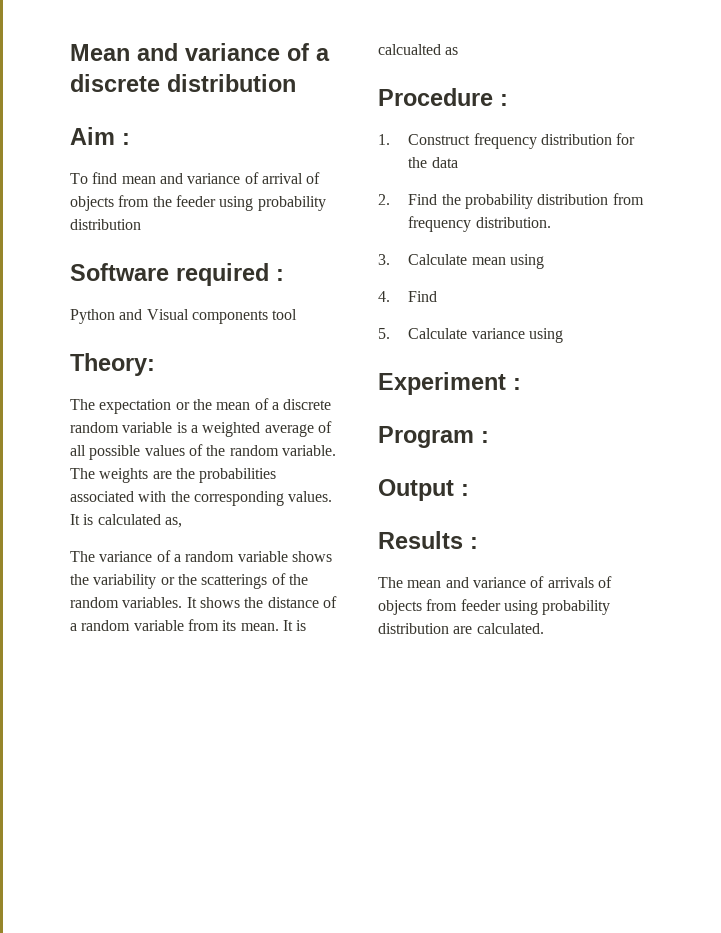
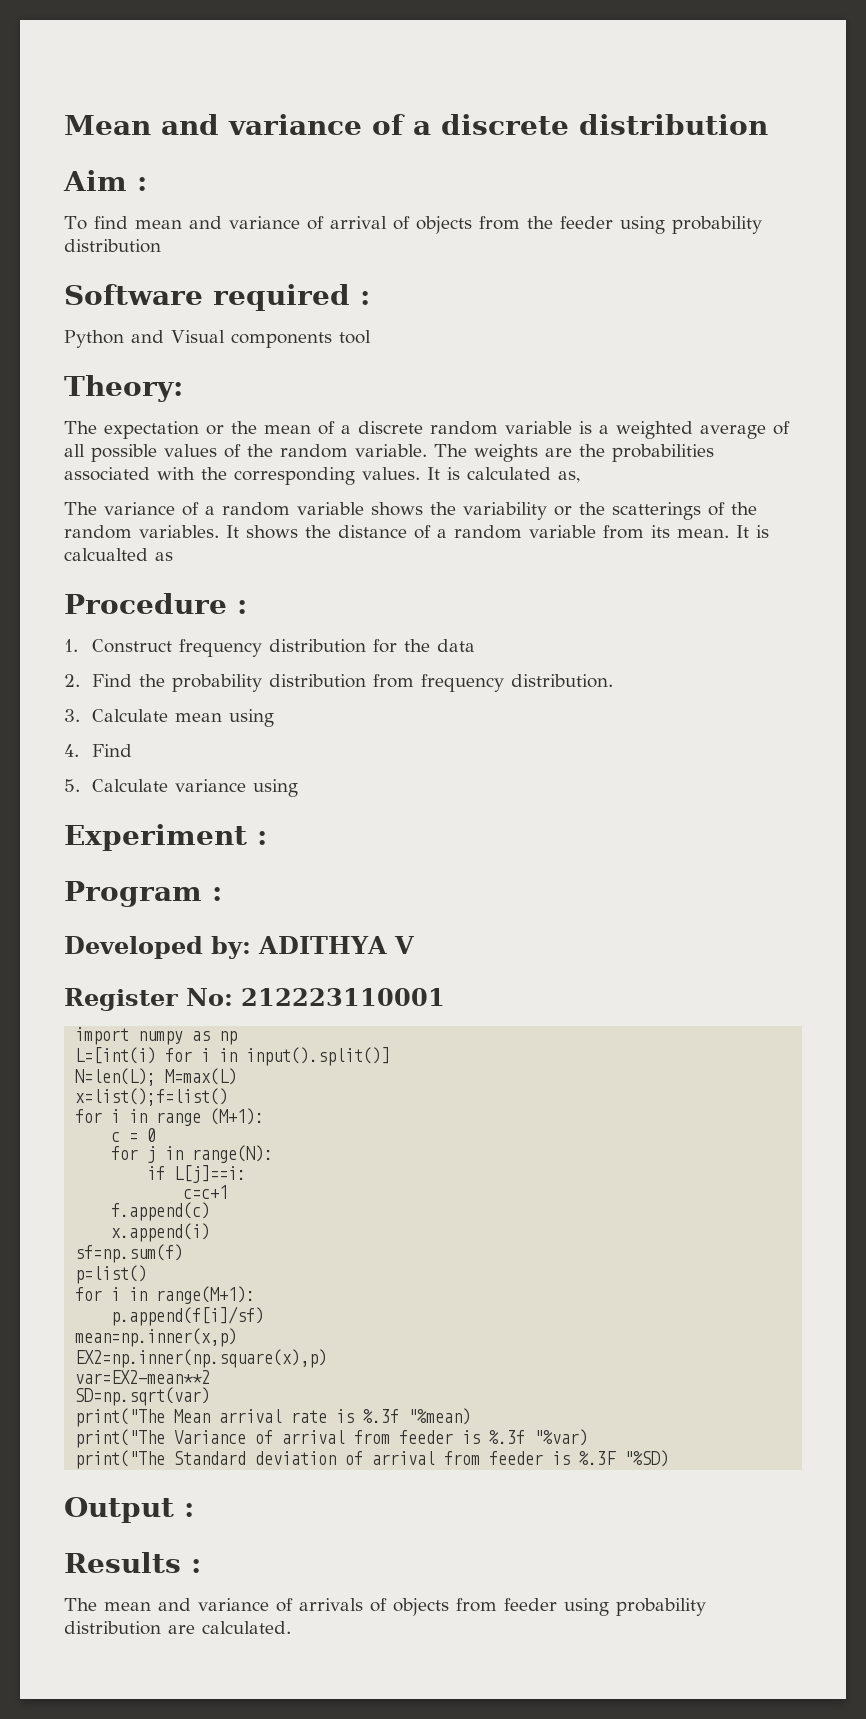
+ Developed by: ADITHYA V
+ Register No: 212223110001
+ import numpy as np
+ L=[int(i) for i in input().split()]
+ N=len(L); M=max(L)
+ x=list();f=list()
+ for i in range (M+1):
+ c = 0
+ for j in range(N):
+ if L[j]==i:
+ c=c+1
+ f.append(c)
+ x.append(i)
+ sf=np.sum(f)
+ p=list()
+ for i in range(M+1):
+ p.append(f[i]/sf)
+ mean=np.inner(x,p)
+ EX2=np.inner(np.square(x),p)
+ var=EX2-mean**2
+ SD=np.sqrt(var)
+ print("The Mean arrival rate is %.3f "%mean)
+ print("The Variance of arrival from feeder is %.3f "%var)
+ print("The Standard deviation of arrival from feeder is %.3F "%SD)

